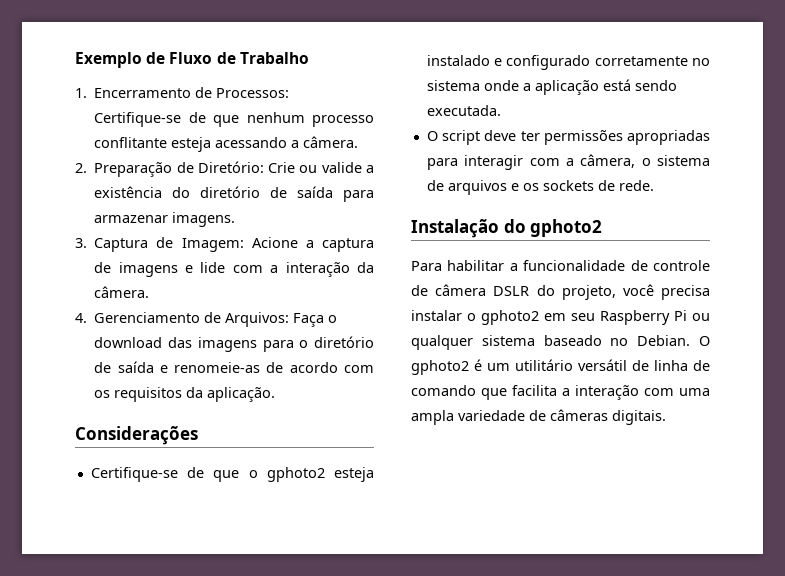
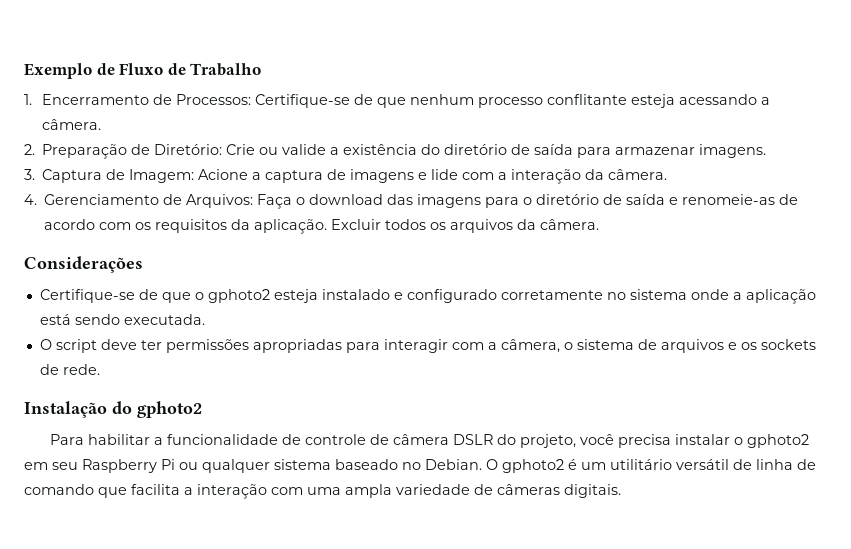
+ Excluir todos os arquivos da câmera.

